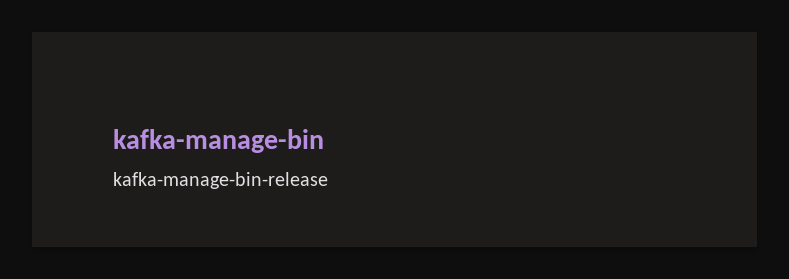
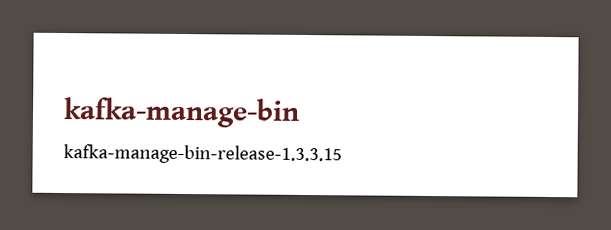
- kafka-manage-bin-release
+ kafka-manage-bin-release-1.3.3.15

